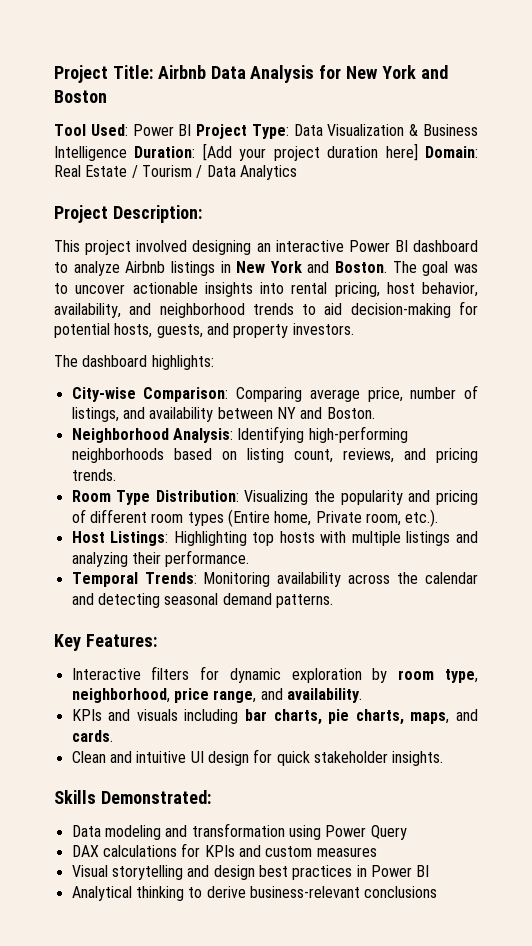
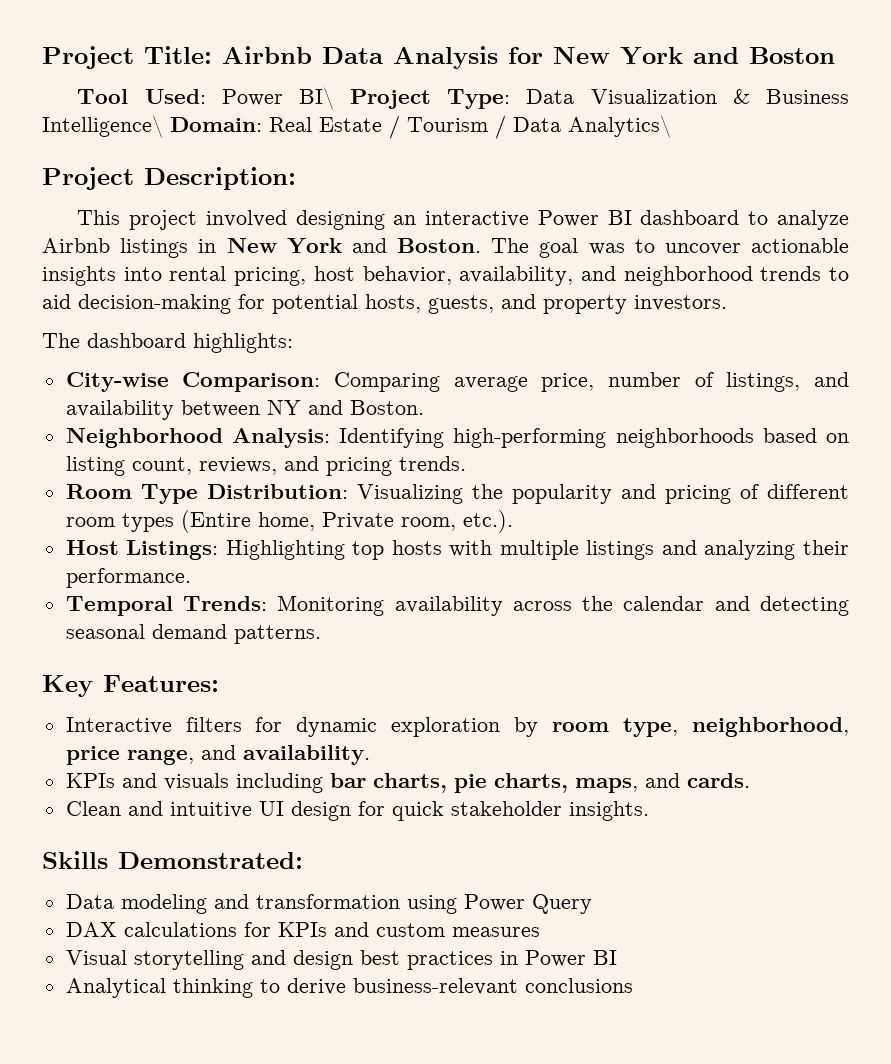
- Tool Used: Power BI Project Type: Data Visualization & Business Intelligence Duration: [Add your project duration here] Domain: Real Estate / Tourism / Data Analytics
+ Tool Used: Power BI\ Project Type: Data Visualization & Business Intelligence\ Domain: Real Estate / Tourism / Data Analytics\

